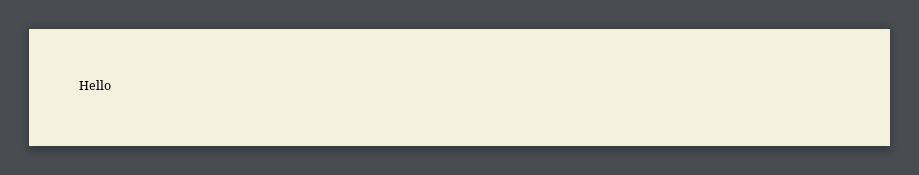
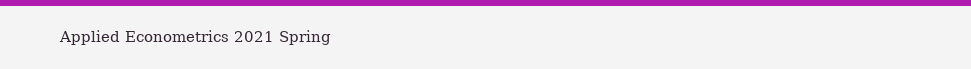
- Hello
+ Applied Econometrics 2021 Spring

